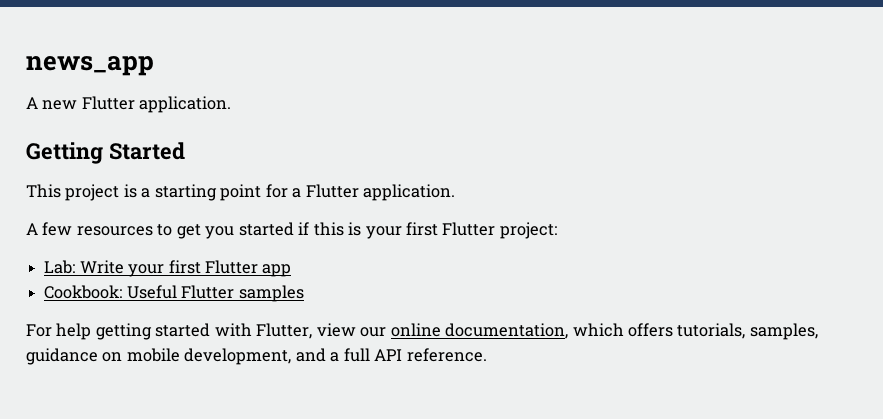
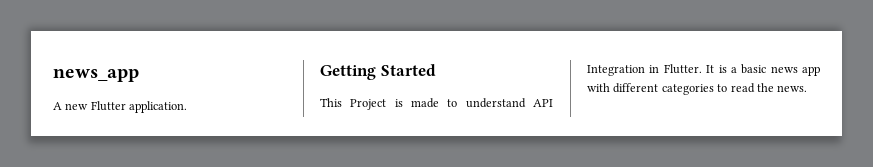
- This project is a starting point for a Flutter application.
- A few resources to get you started if this is your first Flutter project:
- Lab: Write your first Flutter app
- Cookbook: Useful Flutter samples
- For help getting started with Flutter, view our online documentation, which offers tutorials, samples, guidance on mobile development, and a full API reference.
+ This Project is made to understand API Integration in Flutter. It is a basic news app with different categories to read the news.

